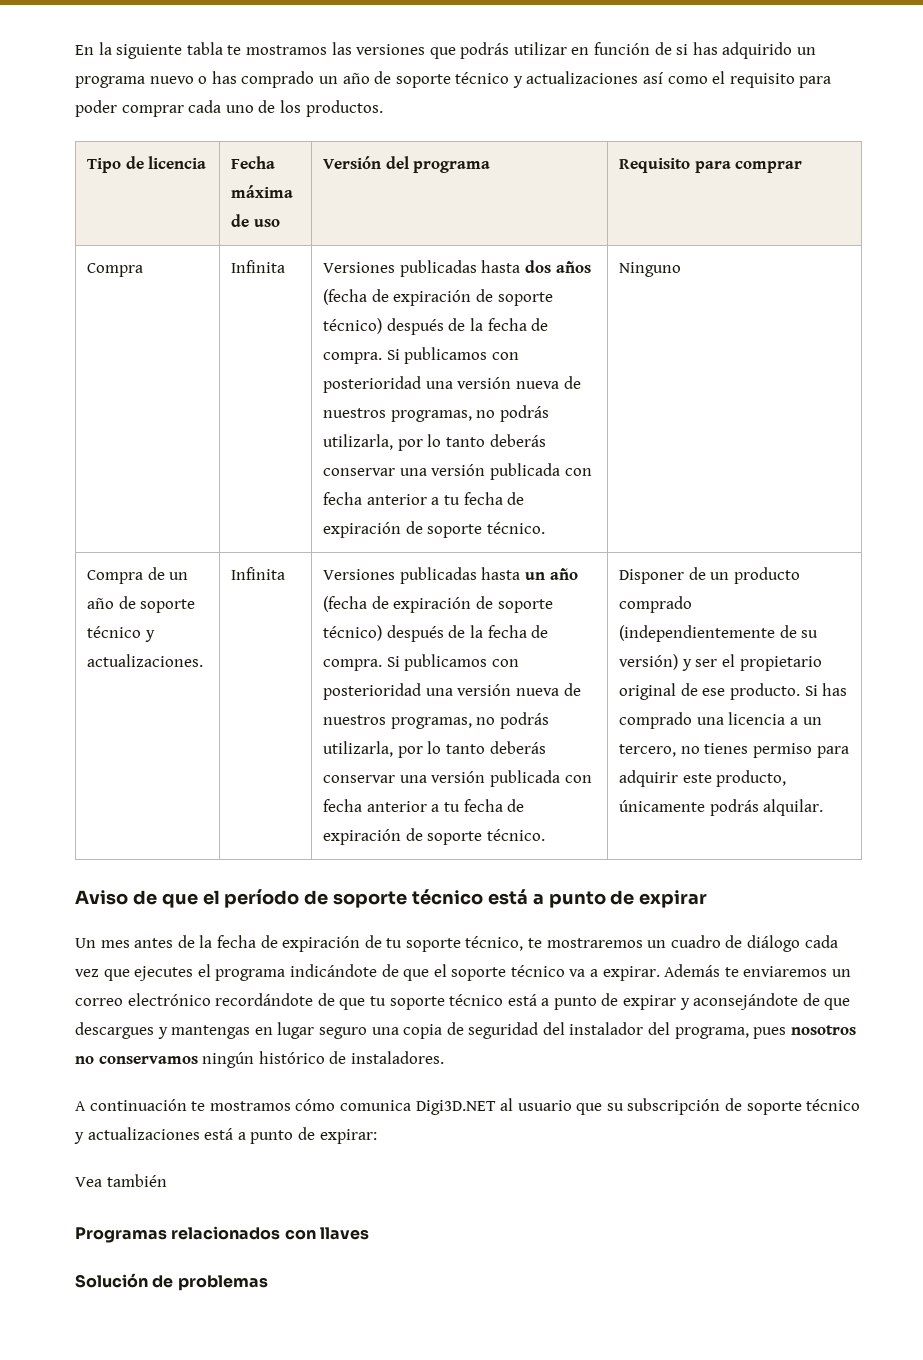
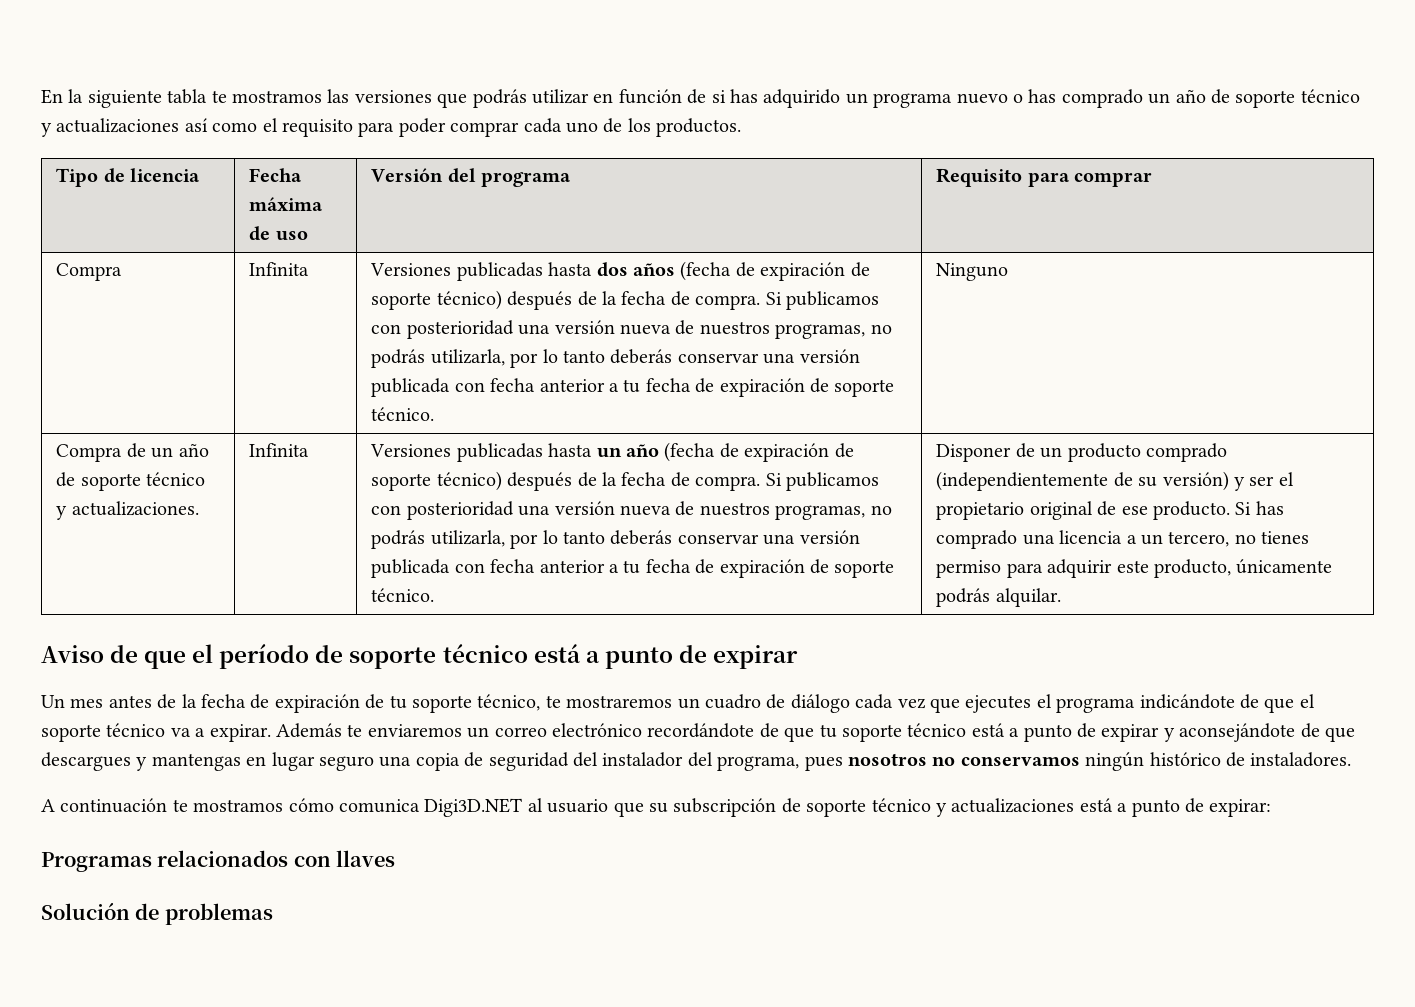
- Vea también

